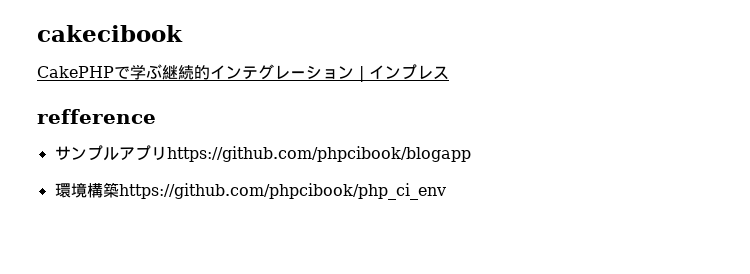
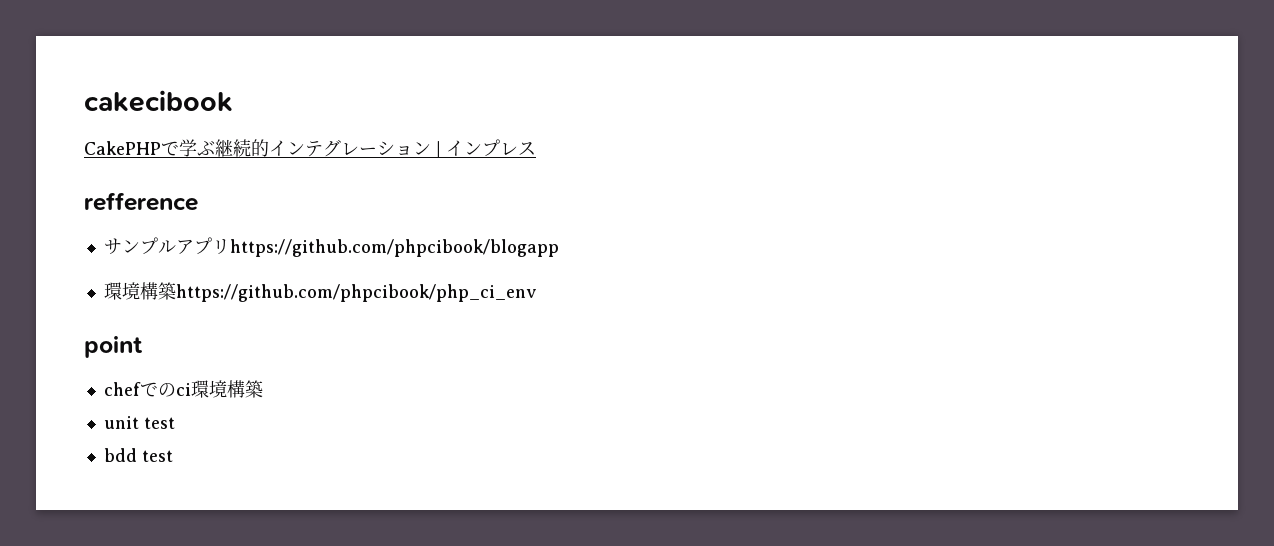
+ point
+ chefでのci環境構築
+ unit test
+ bdd test

